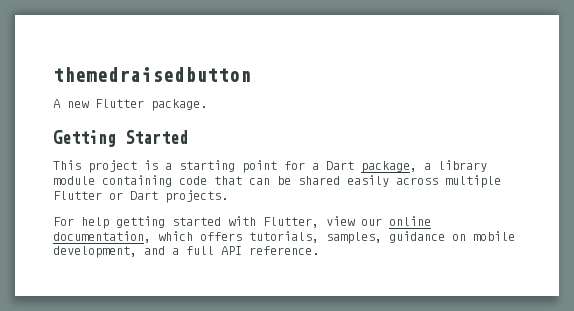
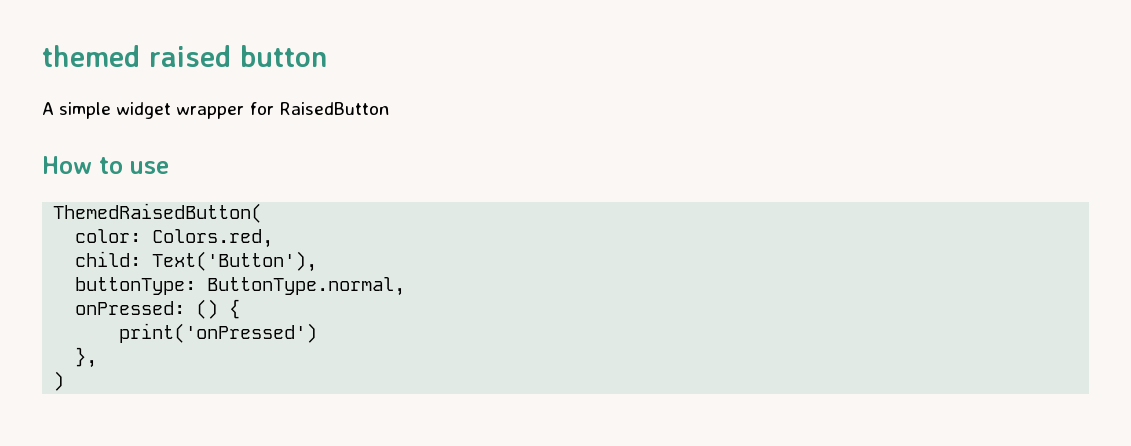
- themedraisedbutton
- A new Flutter package.
- Getting Started
- This project is a starting point for a Dart package, a library module containing code that can be shared easily across multiple Flutter or Dart projects.
- For help getting started with Flutter, view our online documentation, which offers tutorials, samples, guidance on mobile development, and a full API reference.
+ themed raised button
+ A simple widget wrapper for RaisedButton
+ How to use
+ ThemedRaisedButton(
+ color: Colors.red,
+ child: Text('Button'),
+ buttonType: ButtonType.normal,
+ onPressed: () {
+ print('onPressed')
+ },
+ )

